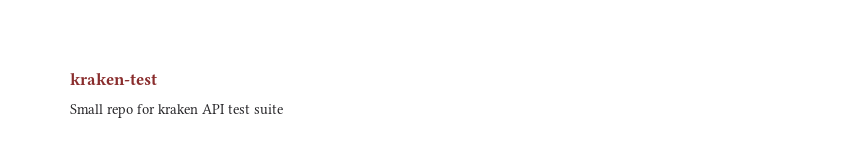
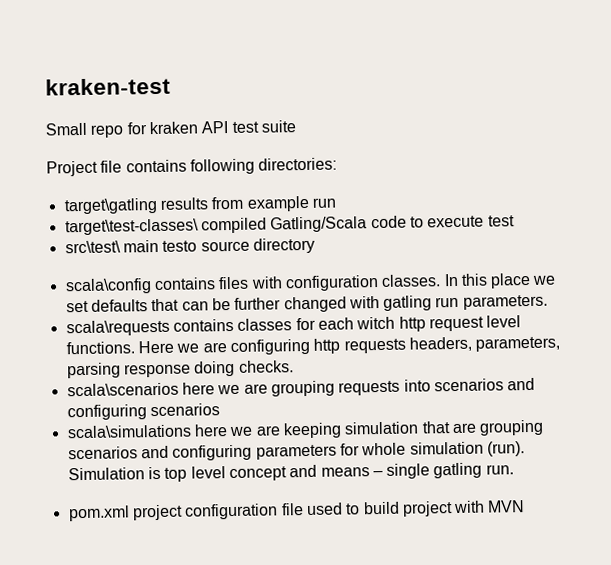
+ Project file contains following directories:
+ target\gatling results from example run
+ target\test-classes\ compiled Gatling/Scala code to execute test
+ src\test\ main testo source directory
+ scala\config contains files with configuration classes. In this place we set defaults that can be further changed with gatling run parameters.
+ scala\requests contains classes for each witch http request level functions. Here we are configuring http requests headers, parameters, parsing response doing checks.
+ scala\scenarios here we are grouping requests into scenarios and configuring scenarios
+ scala\simulations here we are keeping simulation that are grouping scenarios and configuring parameters for whole simulation (run). Simulation is top level concept and means – single gatling run.
+ pom.xml project configuration file used to build project with MVN

